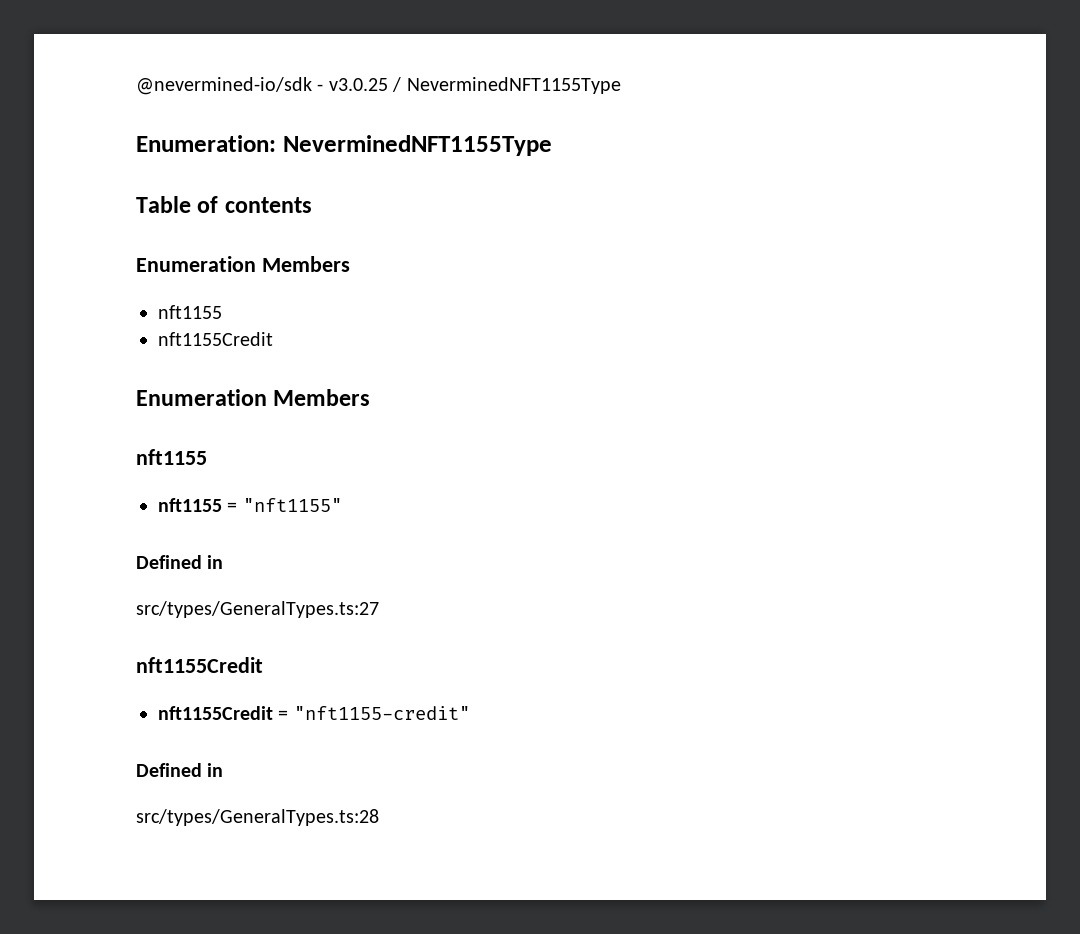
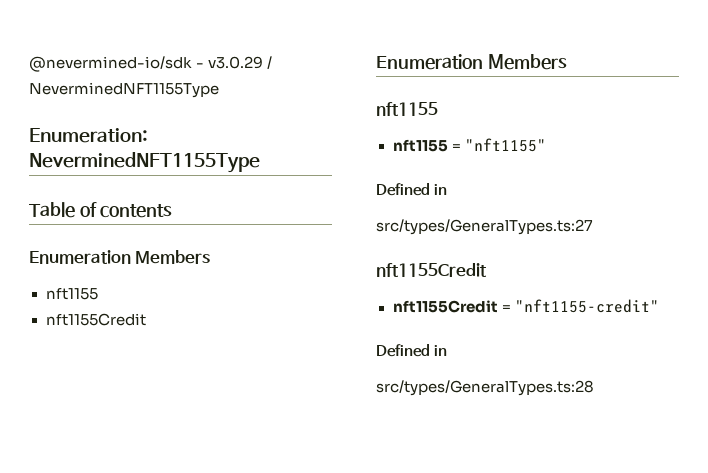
- @nevermined-io/sdk - v3.0.25 / NeverminedNFT1155Type
+ @nevermined-io/sdk - v3.0.29 / NeverminedNFT1155Type

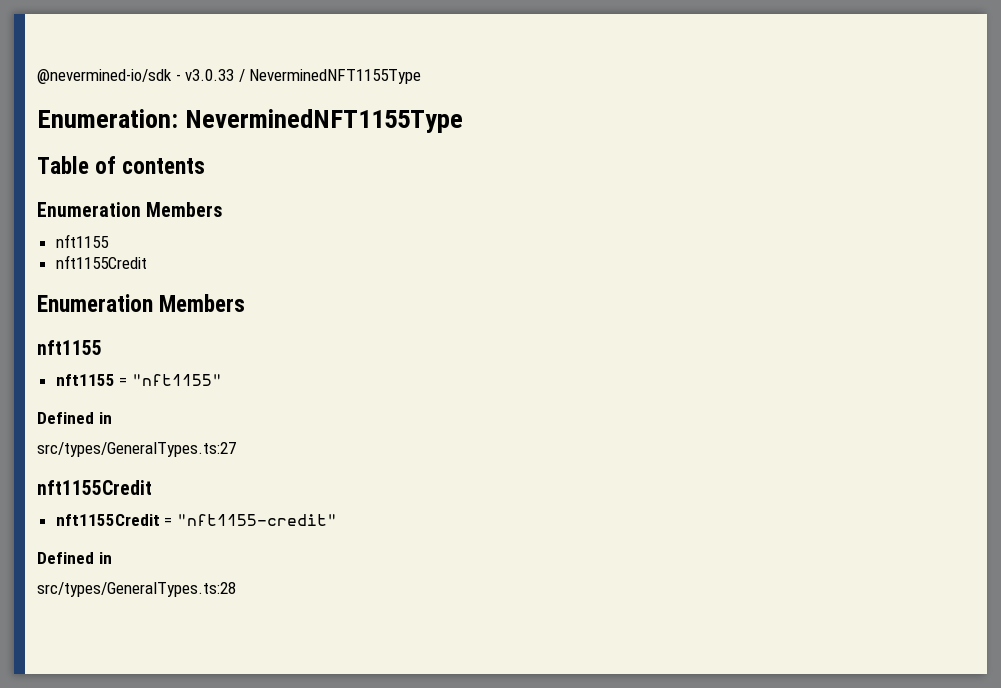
- @nevermined-io/sdk - v3.0.29 / NeverminedNFT1155Type
+ @nevermined-io/sdk - v3.0.33 / NeverminedNFT1155Type

